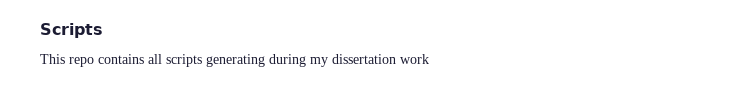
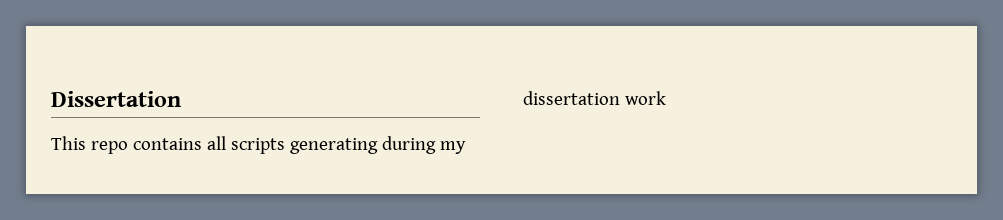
- Scripts
+ Dissertation

